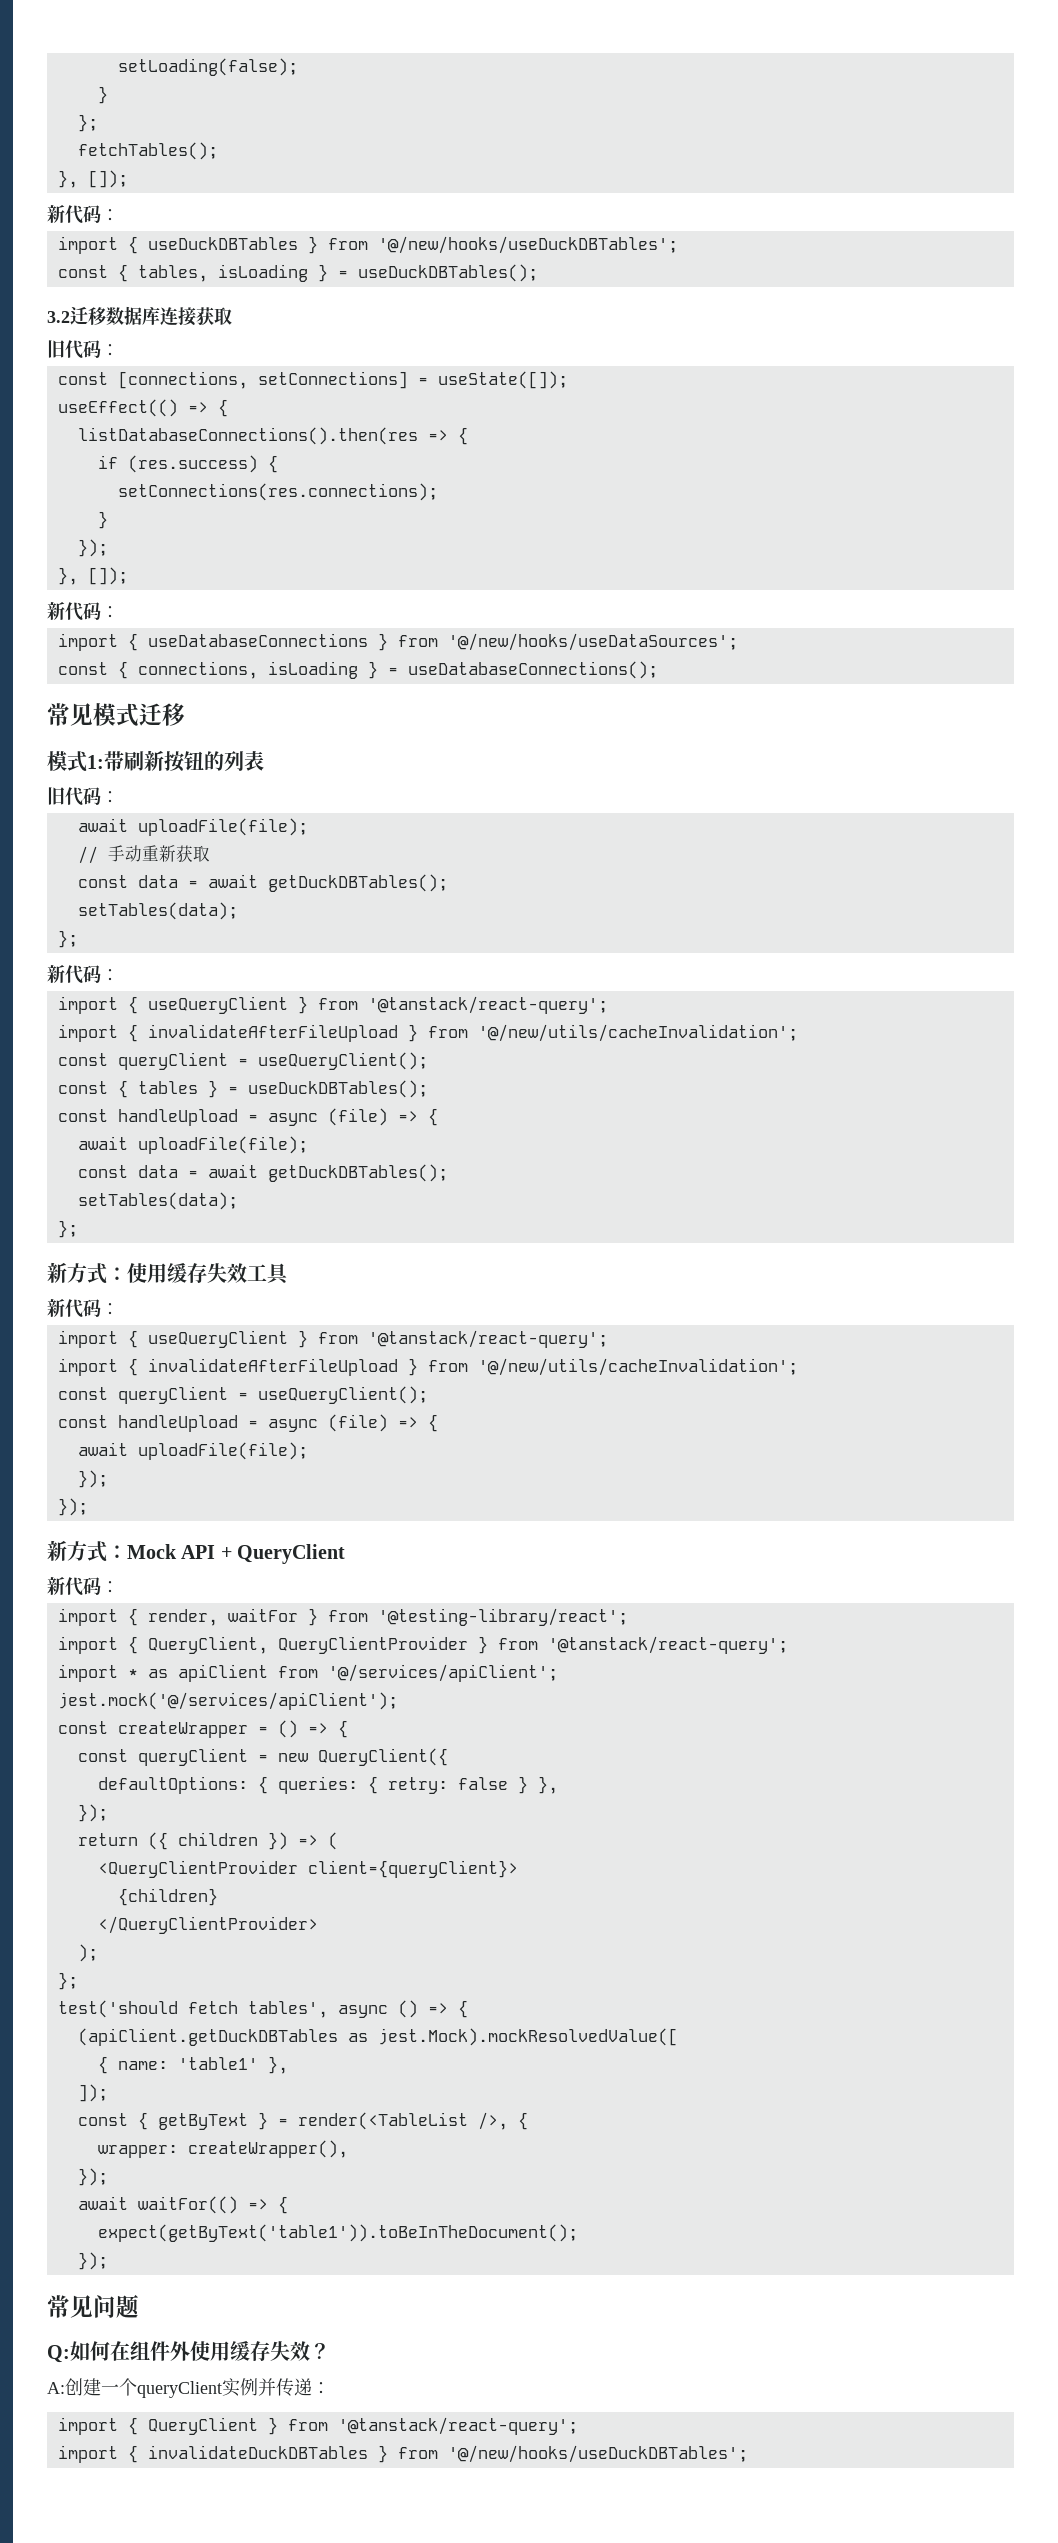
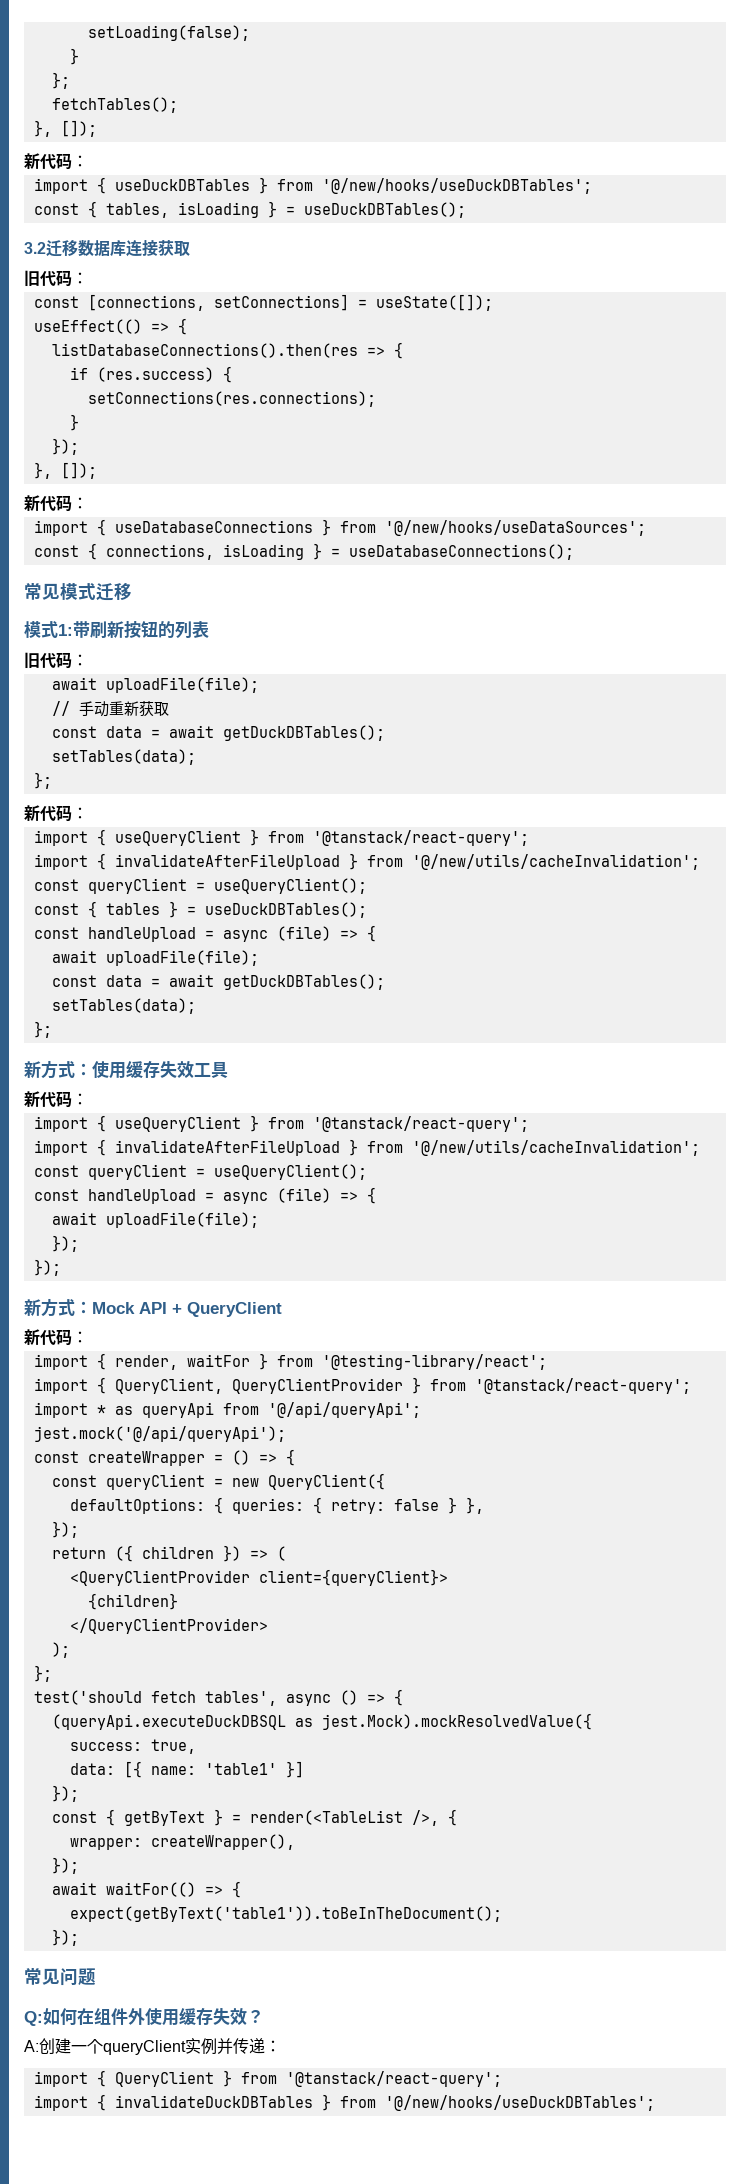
- import * as apiClient from '@/services/apiClient';
- jest.mock('@/services/apiClient');
+ import * as queryApi from '@/api/queryApi';
+ jest.mock('@/api/queryApi');
- (apiClient.getDuckDBTables as jest.Mock).mockResolvedValue([
- { name: 'table1' },
- ]);
+ (queryApi.executeDuckDBSQL as jest.Mock).mockResolvedValue({
+ success: true,
+ data: [{ name: 'table1' }]
+ });

